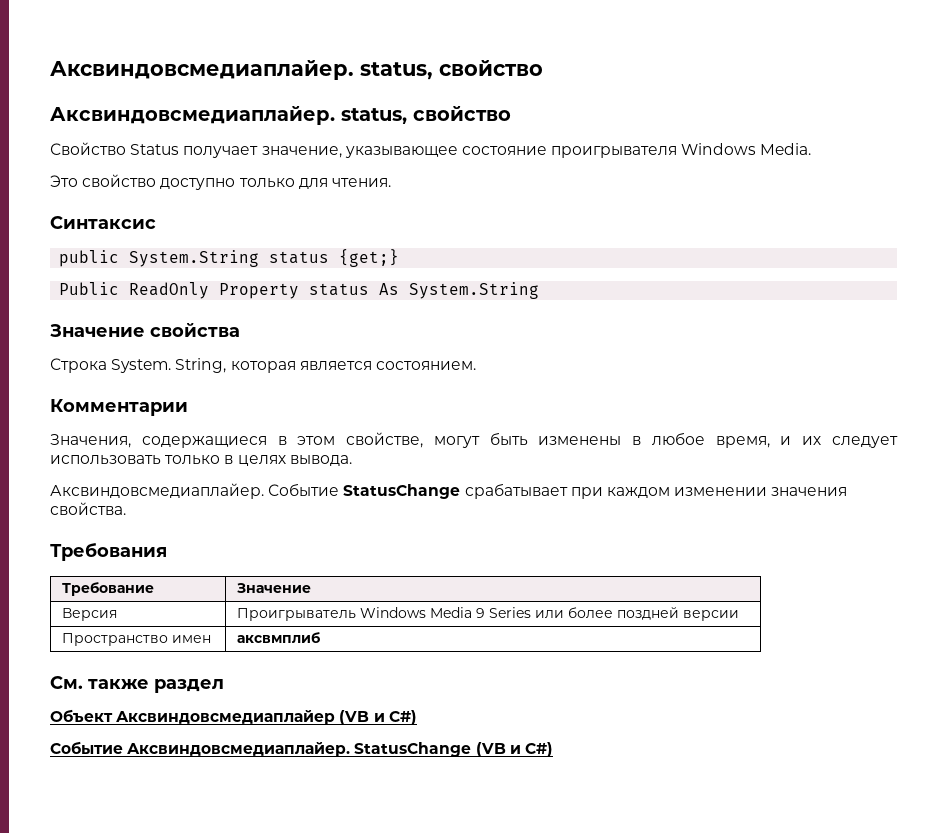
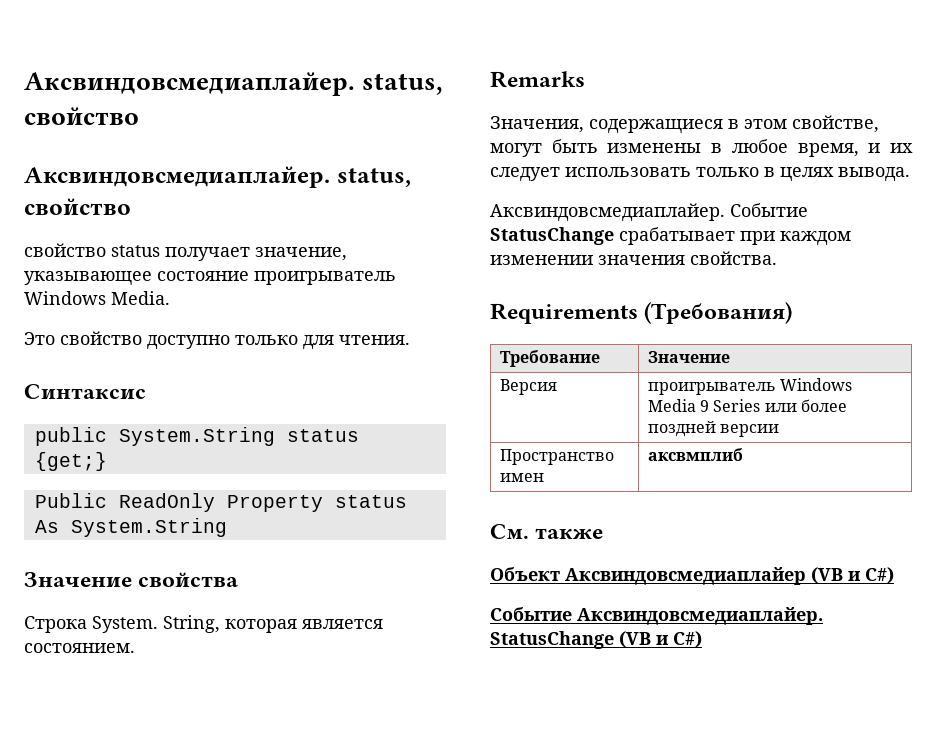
- Свойство Status получает значение, указывающее состояние проигрывателя Windows Media.
+ свойство status получает значение, указывающее состояние проигрыватель Windows Media.
- Комментарии
+ Remarks
- Требования
+ Requirements (Требования)
- Версия | Проигрыватель Windows Media 9 Series или более поздней версии
+ Версия | проигрыватель Windows Media 9 Series или более поздней версии
- См. также раздел
+ См. также

